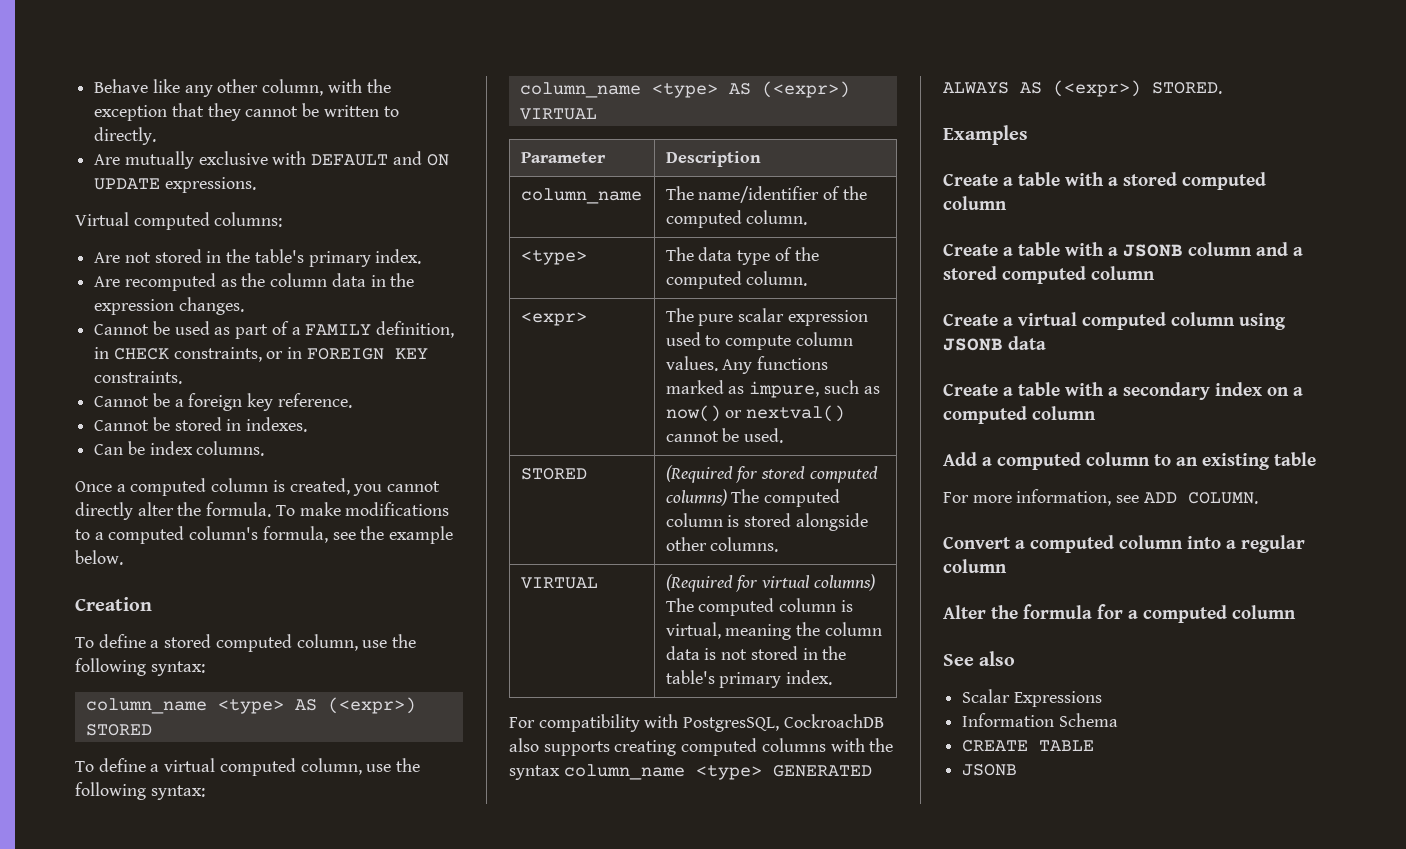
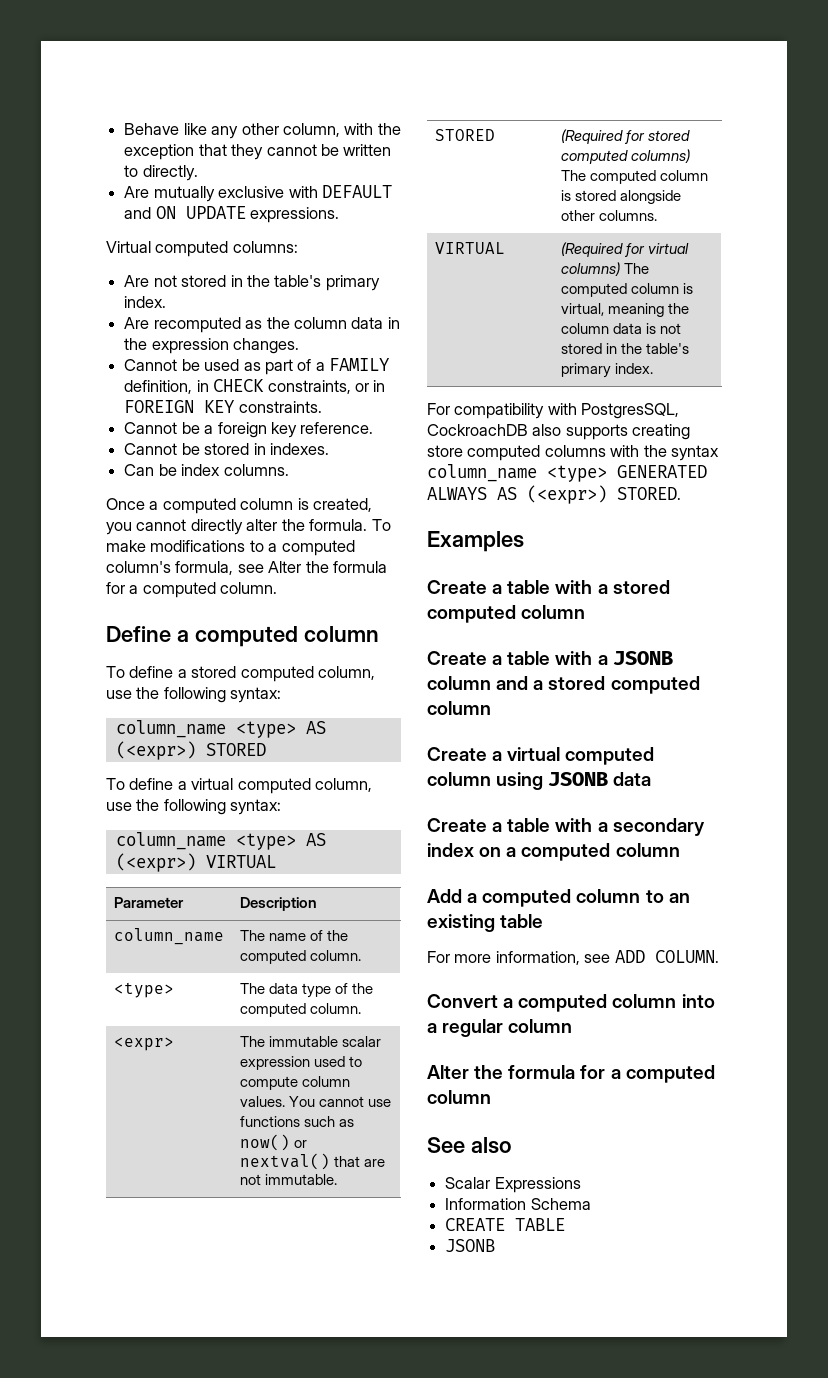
- To make modifications to a computed column's formula, see the example below.
- Creation
+ To make modifications to a computed column's formula, see Alter the formula for a computed column.
+ Define a computed column
- column_name | The name/identifier of the computed column.
+ column_name | The name of the computed column.
- <expr> | The pure scalar expression used to compute column values. Any functions marked as impure, such as now() or nextval() cannot be used.
+ <expr> | The immutable scalar expression used to compute column values. You cannot use functions such as now() or nextval() that are not immutable.
- For compatibility with PostgresSQL, CockroachDB also supports creating computed columns with the syntax column_name <type> GENERATED ALWAYS AS (<expr>) STORED.
+ For compatibility with PostgresSQL, CockroachDB also supports creating store computed columns with the syntax column_name <type> GENERATED ALWAYS AS (<expr>) STORED.

